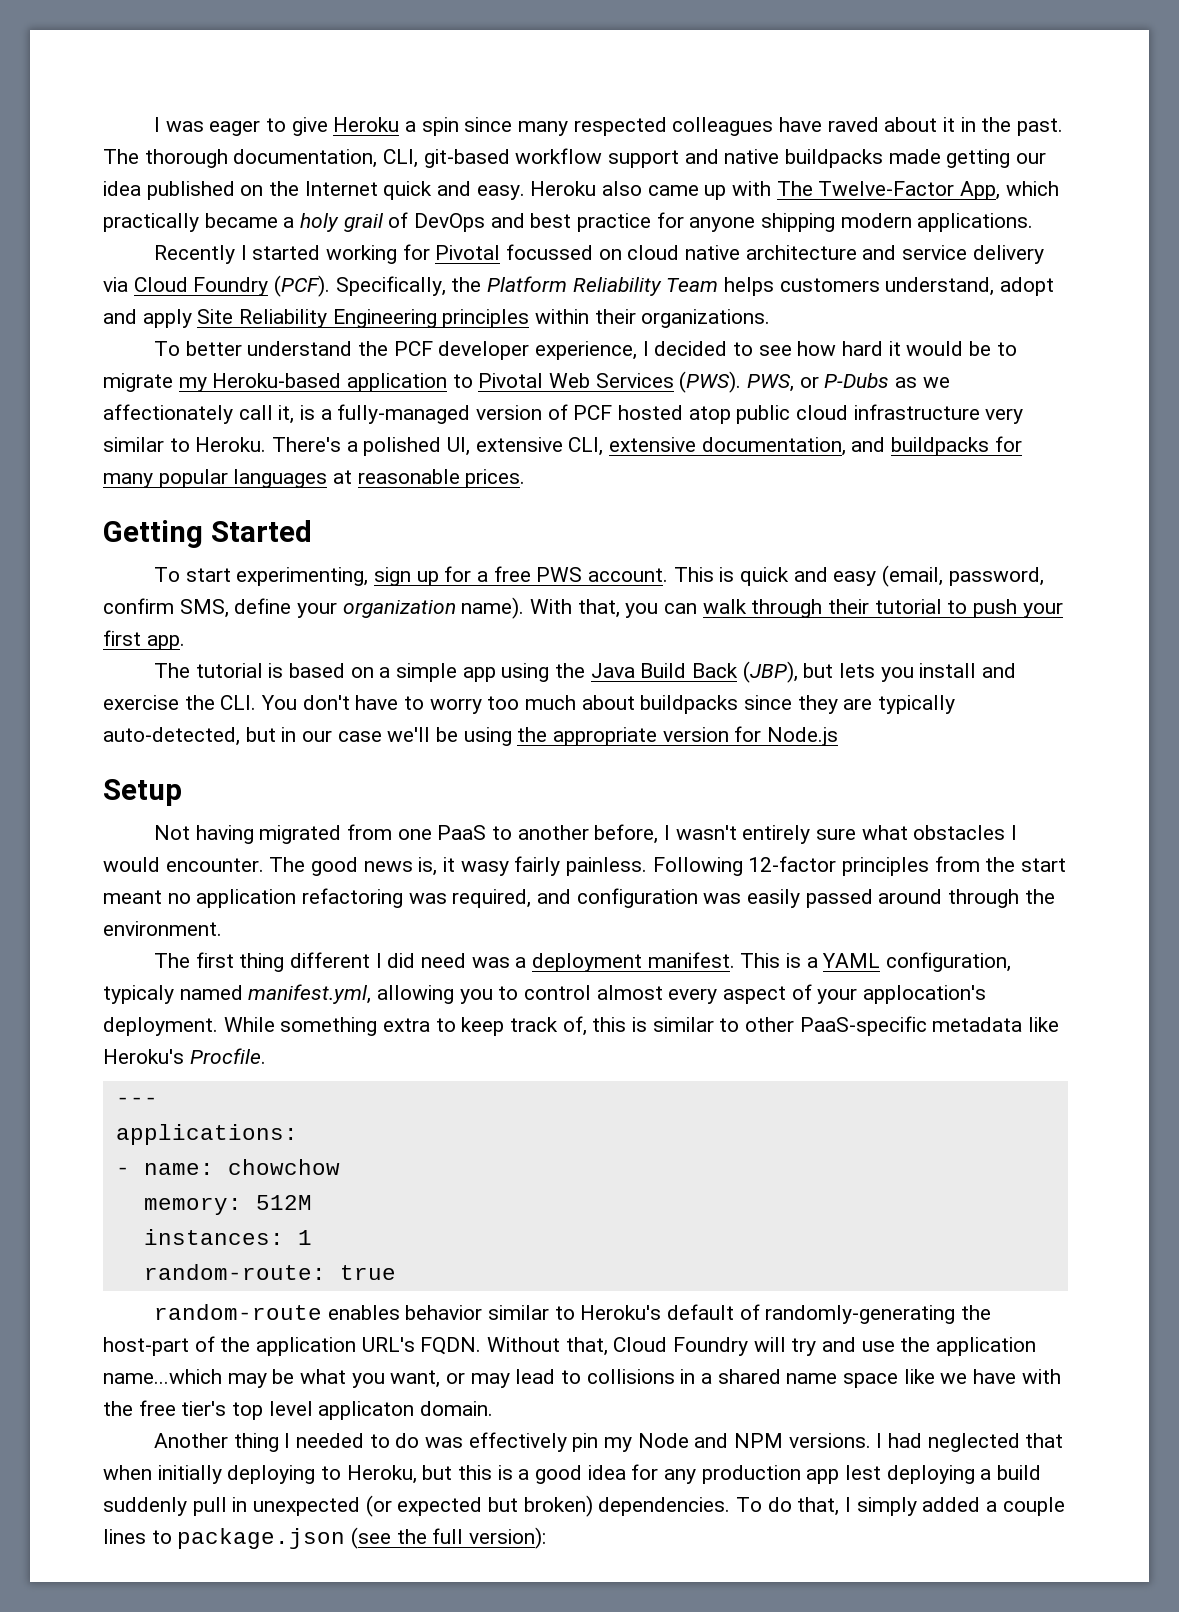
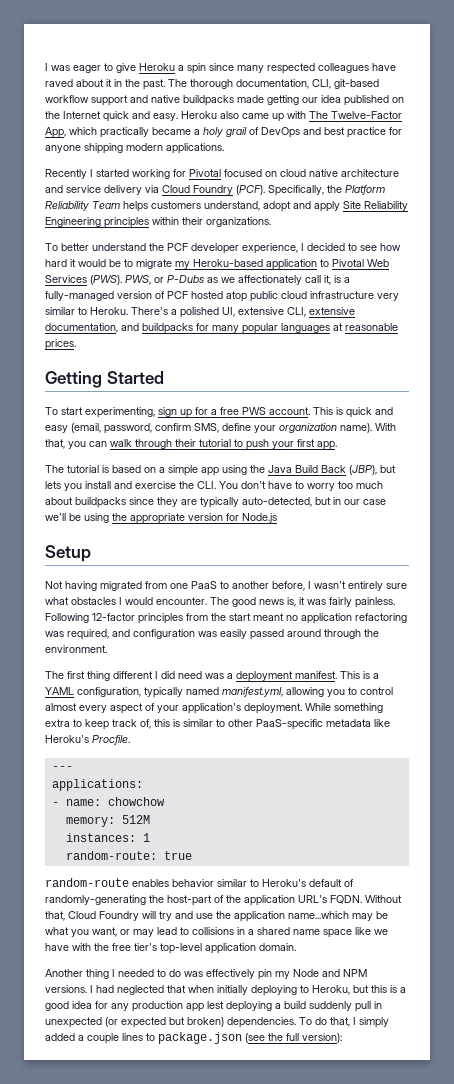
- Recently I started working for Pivotal focussed on cloud native architecture and service delivery via Cloud Foundry (PCF).
+ Recently I started working for Pivotal focused on cloud native architecture and service delivery via Cloud Foundry (PCF).
- The good news is, it wasy fairly painless.
+ The good news is, it was fairly painless.
- This is a YAML configuration, typicaly named manifest.yml, allowing you to control almost every aspect of your applocation's deployment.
+ This is a YAML configuration, typically named manifest.yml, allowing you to control almost every aspect of your application's deployment.
- Without that, Cloud Foundry will try and use the application name...which may be what you want, or may lead to collisions in a shared name space like we have with the free tier's top level applicaton domain.
+ Without that, Cloud Foundry will try and use the application name...which may be what you want, or may lead to collisions in a shared name space like we have with the free tier's top-level application domain.

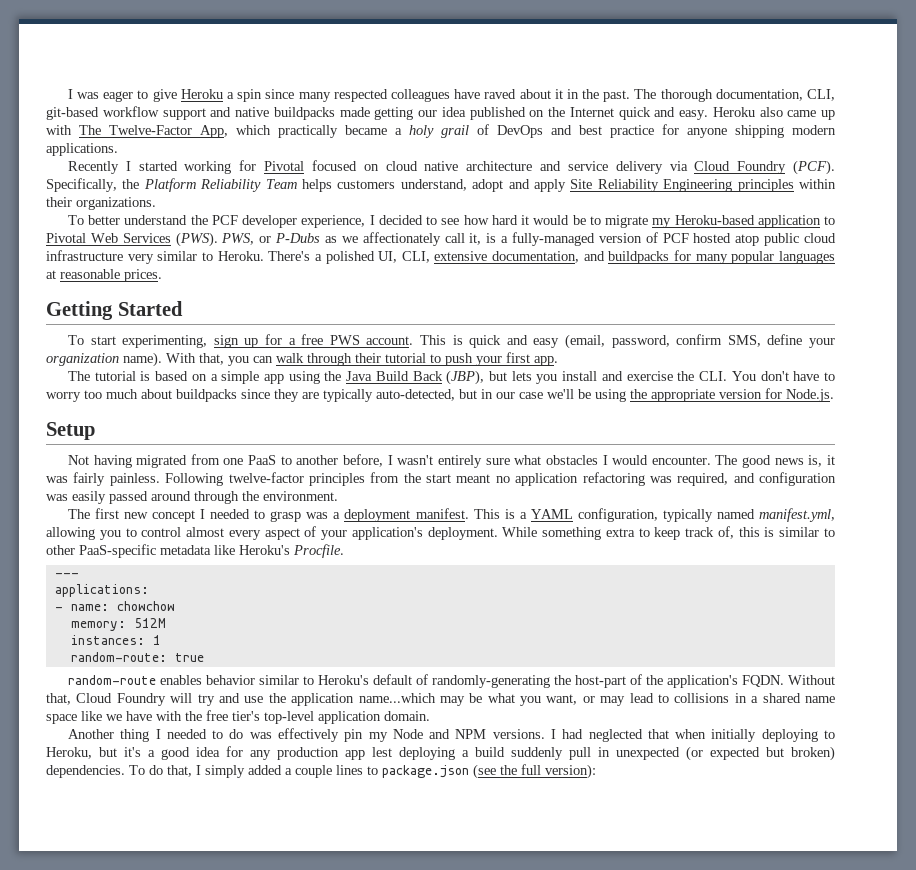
- There's a polished UI, extensive CLI, extensive documentation, and buildpacks for many popular languages at reasonable prices.
+ There's a polished UI, CLI, extensive documentation, and buildpacks for many popular languages at reasonable prices.
- The tutorial is based on a simple app using the Java Build Back (JBP), but lets you install and exercise the CLI. You don't have to worry too much about buildpacks since they are typically auto-detected, but in our case we'll be using the appropriate version for Node.js
+ The tutorial is based on a simple app using the Java Build Back (JBP), but lets you install and exercise the CLI. You don't have to worry too much about buildpacks since they are typically auto-detected, but in our case we'll be using the appropriate version for Node.js.
- Following 12-factor principles from the start meant no application refactoring was required, and configuration was easily passed around through the environment.
+ Following twelve-factor principles from the start meant no application refactoring was required, and configuration was easily passed around through the environment.
- The first thing different I did need was a deployment manifest.
+ The first new concept I needed to grasp was a deployment manifest.
- random-route enables behavior similar to Heroku's default of randomly-generating the host-part of the application URL's FQDN.
+ random-route enables behavior similar to Heroku's default of randomly-generating the host-part of the application's FQDN.
- I had neglected that when initially deploying to Heroku, but this is a good idea for any production app lest deploying a build suddenly pull in unexpected (or expected but broken) dependencies.
+ I had neglected that when initially deploying to Heroku, but it's a good idea for any production app lest deploying a build suddenly pull in unexpected (or expected but broken) dependencies.

